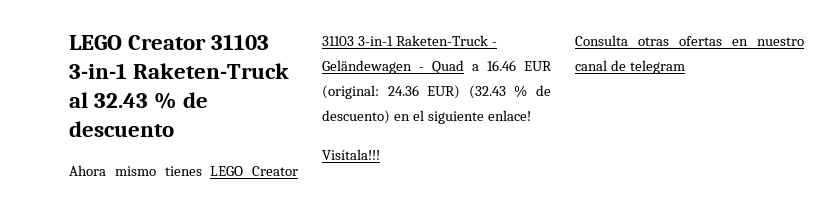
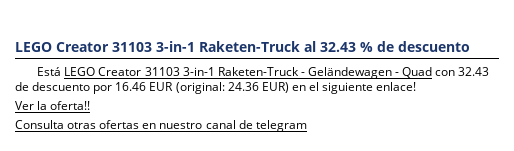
- Ahora mismo tienes LEGO Creator 31103 3-in-1 Raketen-Truck - Geländewagen - Quad a 16.46 EUR (original: 24.36 EUR) (32.43 % de descuento) en el siguiente enlace!
+ Está LEGO Creator 31103 3-in-1 Raketen-Truck - Geländewagen - Quad con 32.43 de descuento por 16.46 EUR (original: 24.36 EUR) en el siguiente enlace!
- Visítala!!!
+ Ver la oferta!!

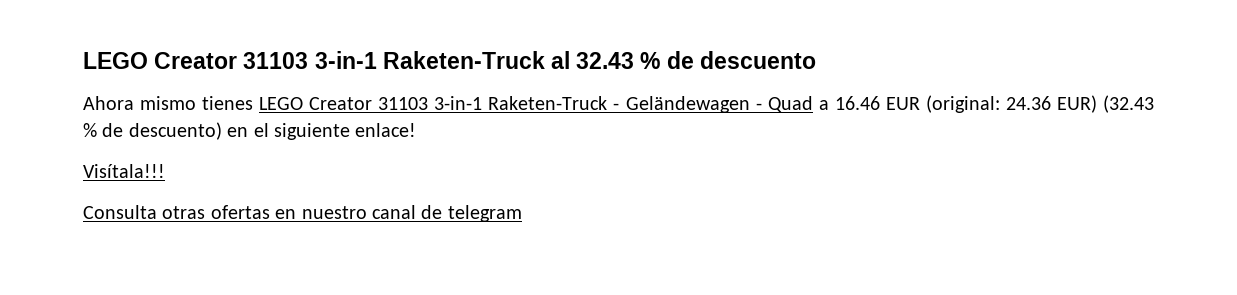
- Está LEGO Creator 31103 3-in-1 Raketen-Truck - Geländewagen - Quad con 32.43 de descuento por 16.46 EUR (original: 24.36 EUR) en el siguiente enlace!
+ Ahora mismo tienes LEGO Creator 31103 3-in-1 Raketen-Truck - Geländewagen - Quad a 16.46 EUR (original: 24.36 EUR) (32.43 % de descuento) en el siguiente enlace!
- Ver la oferta!!
+ Visítala!!!

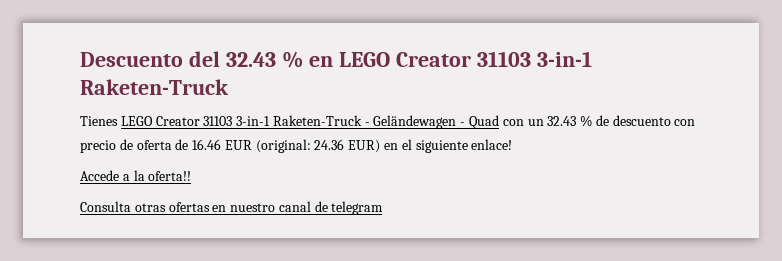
- LEGO Creator 31103 3-in-1 Raketen-Truck al 32.43 % de descuento
- Ahora mismo tienes LEGO Creator 31103 3-in-1 Raketen-Truck - Geländewagen - Quad a 16.46 EUR (original: 24.36 EUR) (32.43 % de descuento) en el siguiente enlace!
+ Descuento del 32.43 % en LEGO Creator 31103 3-in-1 Raketen-Truck
+ Tienes LEGO Creator 31103 3-in-1 Raketen-Truck - Geländewagen - Quad con un 32.43 % de descuento con precio de oferta de 16.46 EUR (original: 24.36 EUR) en el siguiente enlace!
- Visítala!!!
+ Accede a la oferta!!

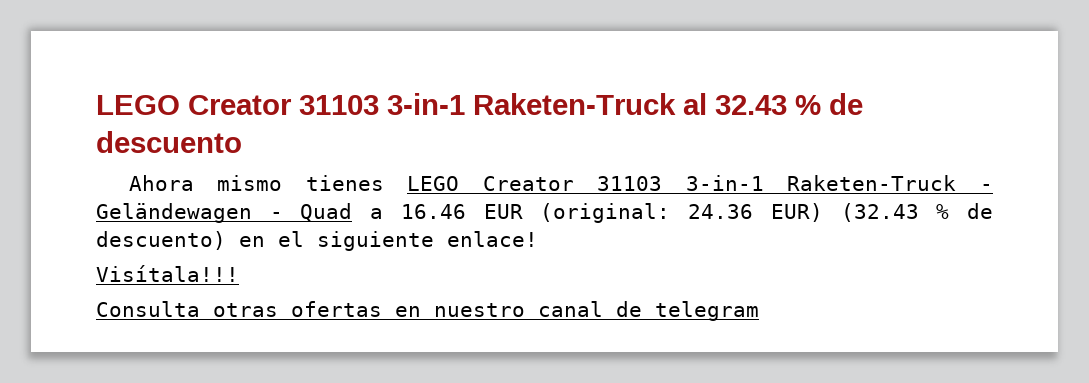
- Descuento del 32.43 % en LEGO Creator 31103 3-in-1 Raketen-Truck
- Tienes LEGO Creator 31103 3-in-1 Raketen-Truck - Geländewagen - Quad con un 32.43 % de descuento con precio de oferta de 16.46 EUR (original: 24.36 EUR) en el siguiente enlace!
+ LEGO Creator 31103 3-in-1 Raketen-Truck al 32.43 % de descuento
+ Ahora mismo tienes LEGO Creator 31103 3-in-1 Raketen-Truck - Geländewagen - Quad a 16.46 EUR (original: 24.36 EUR) (32.43 % de descuento) en el siguiente enlace!
- Accede a la oferta!!
+ Visítala!!!

